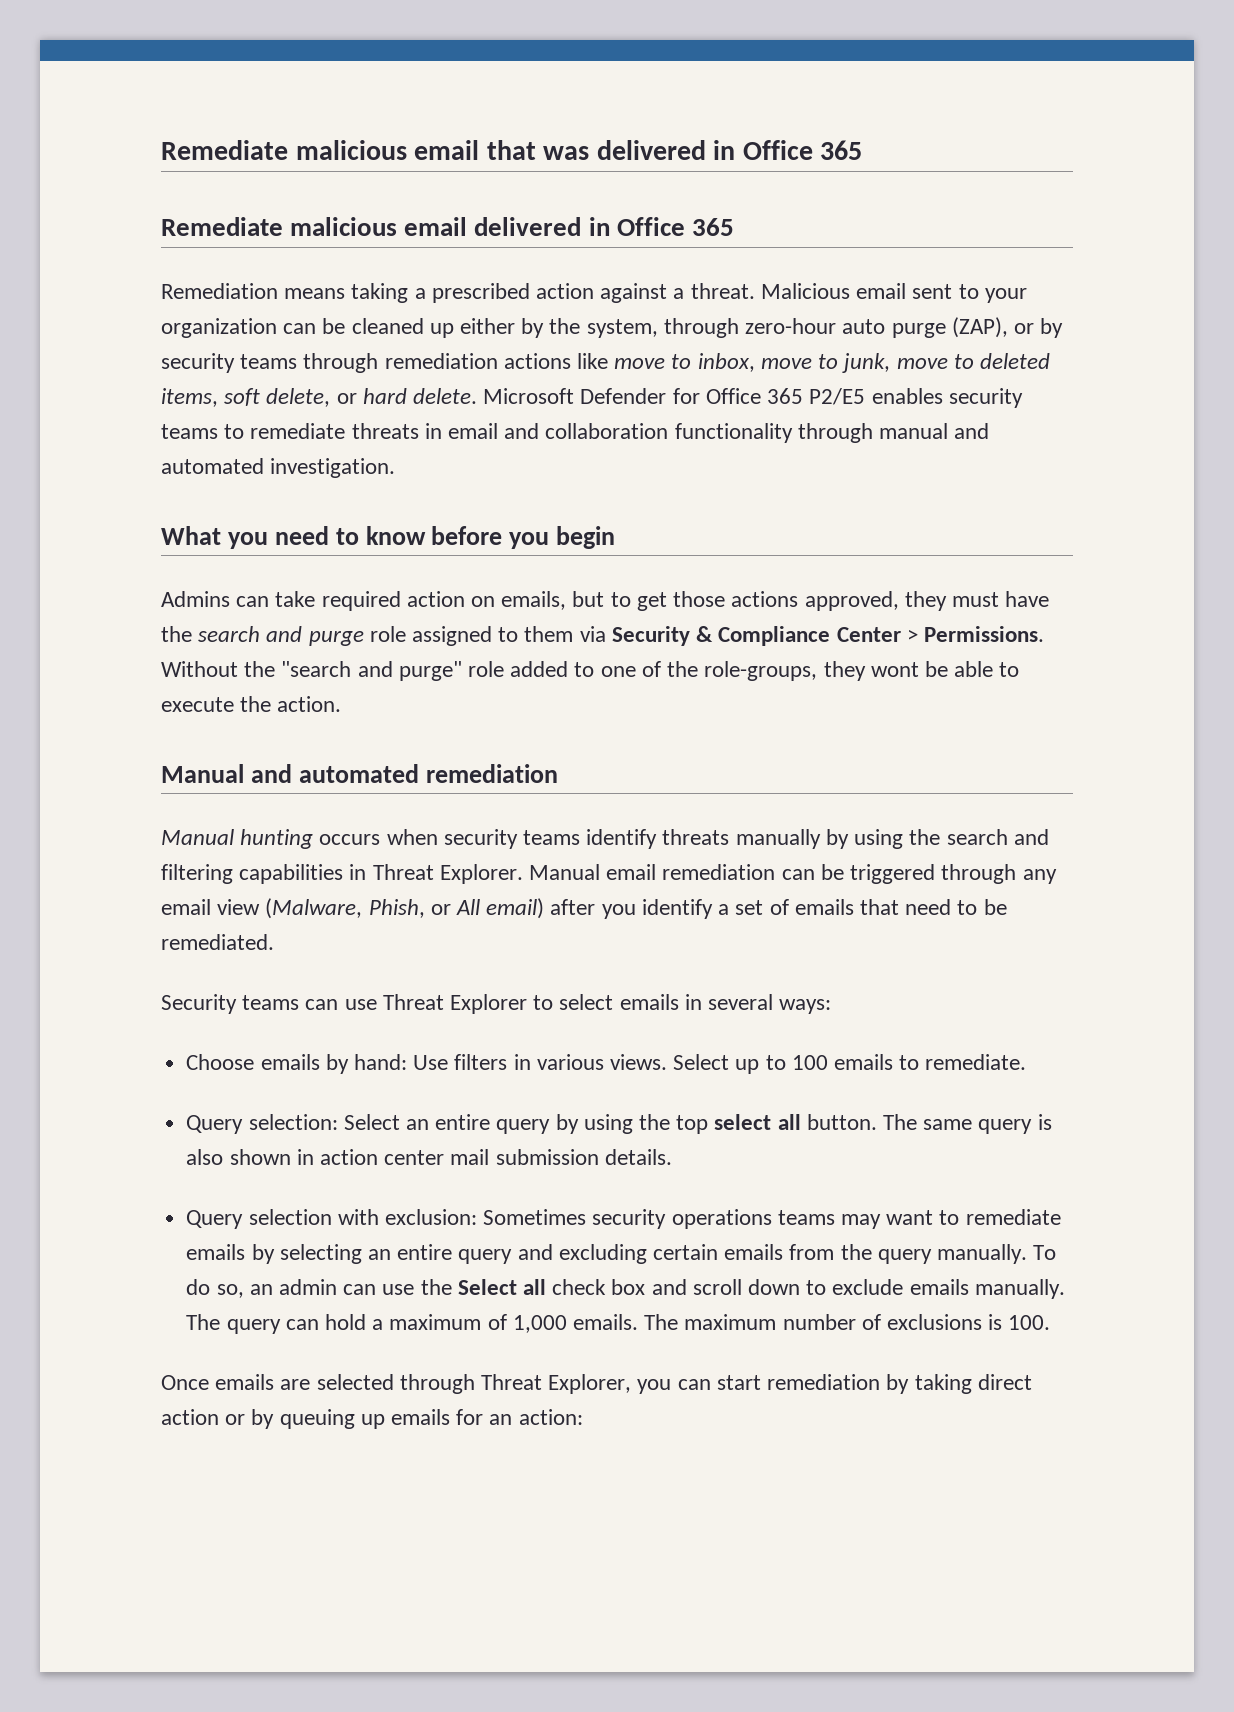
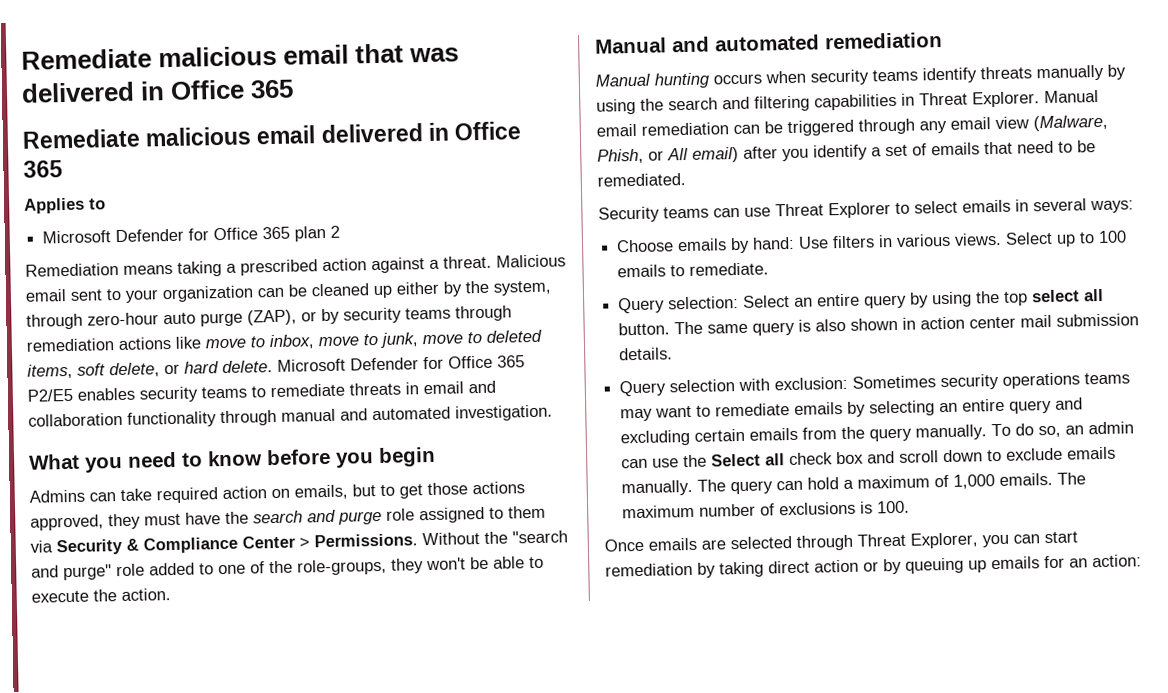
+ Applies to
+ Microsoft Defender for Office 365 plan 2
- Without the "search and purge" role added to one of the role-groups, they wont be able to execute the action.
+ Without the "search and purge" role added to one of the role-groups, they won't be able to execute the action.

